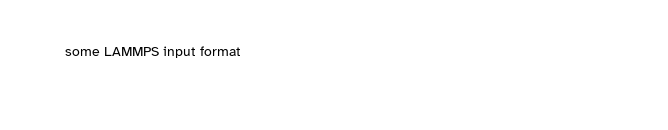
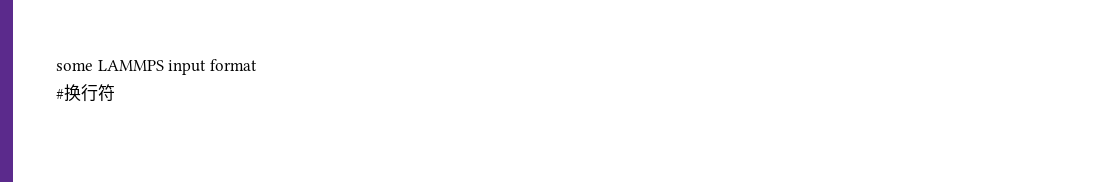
+ #换行符

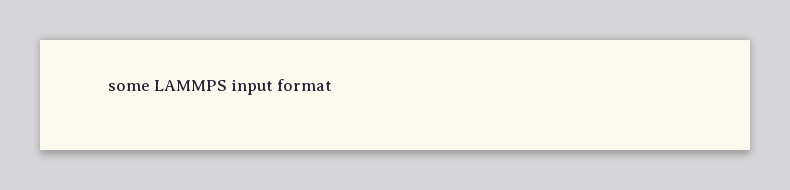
- #换行符

